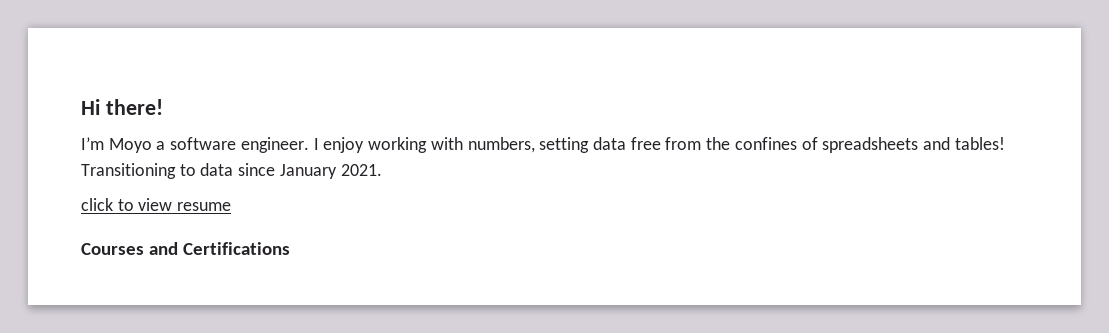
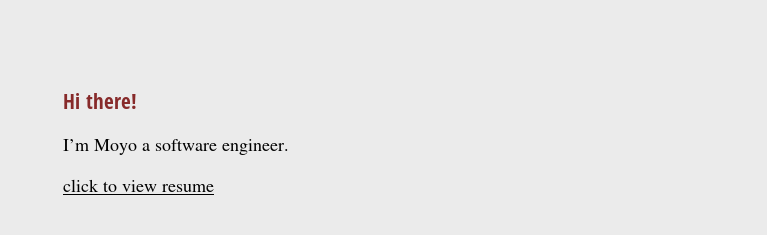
- I enjoy working with numbers, setting data free from the confines of spreadsheets and tables! Transitioning to data since January 2021.
- Courses and Certifications

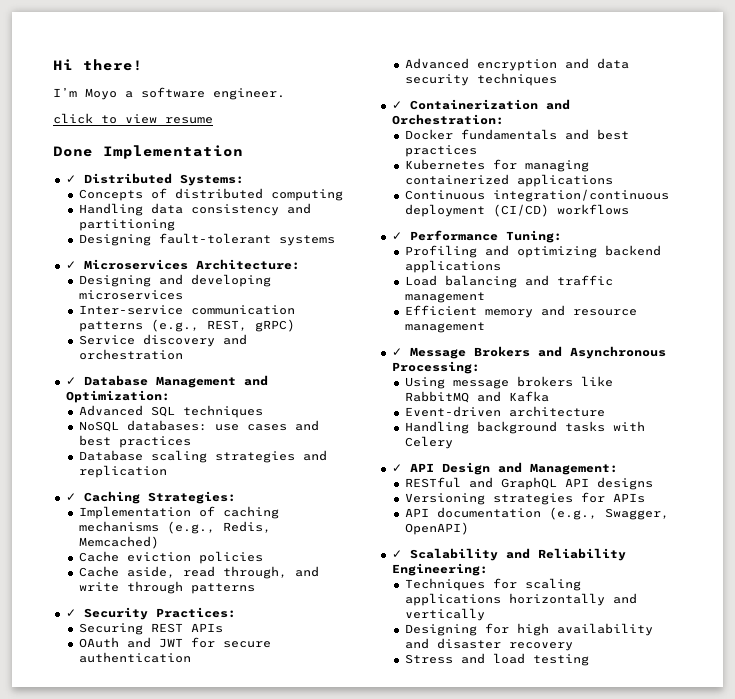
+ Done Implementation
+ ✓ Distributed Systems:
+ Concepts of distributed computing
+ Handling data consistency and partitioning
+ Designing fault-tolerant systems
+ ✓ Microservices Architecture:
+ Designing and developing microservices
+ Inter-service communication patterns (e.g., REST, gRPC)
+ Service discovery and orchestration
+ ✓ Database Management and Optimization:
+ Advanced SQL techniques
+ NoSQL databases: use cases and best practices
+ Database scaling strategies and replication
+ ✓ Caching Strategies:
+ Implementation of caching mechanisms (e.g., Redis, Memcached)
+ Cache eviction policies
+ Cache aside, read through, and write through patterns
+ ✓ Security Practices:
+ Securing REST APIs
+ OAuth and JWT for secure authentication
+ Advanced encryption and data security techniques
+ ✓ Containerization and Orchestration:
+ Docker fundamentals and best practices
+ Kubernetes for managing containerized applications
+ Continuous integration/continuous deployment (CI/CD) workflows
+ ✓ Performance Tuning:
+ Profiling and optimizing backend applications
+ Load balancing and traffic management
+ Efficient memory and resource management
+ ✓ Message Brokers and Asynchronous Processing:
+ Using message brokers like RabbitMQ and Kafka
+ Event-driven architecture
+ Handling background tasks with Celery
+ ✓ API Design and Management:
+ RESTful and GraphQL API designs
+ Versioning strategies for APIs
+ API documentation (e.g., Swagger, OpenAPI)
+ ✓ Scalability and Reliability Engineering:
+ Techniques for scaling applications horizontally and vertically
+ Designing for high availability and disaster recovery
+ Stress and load testing

